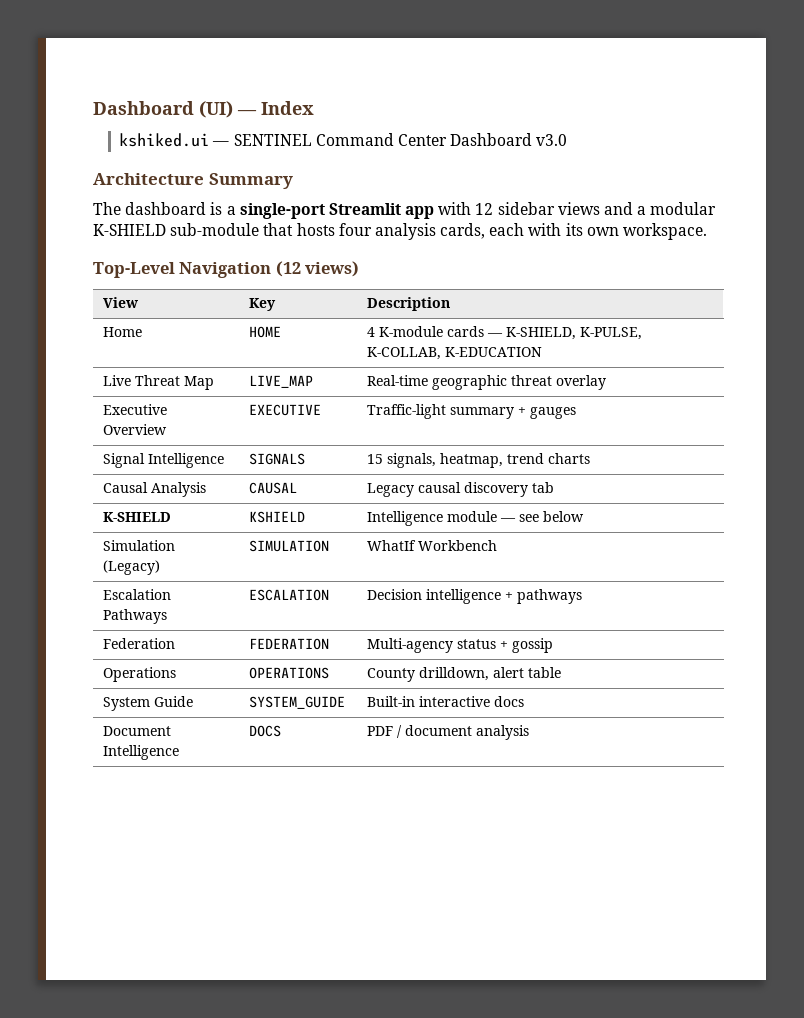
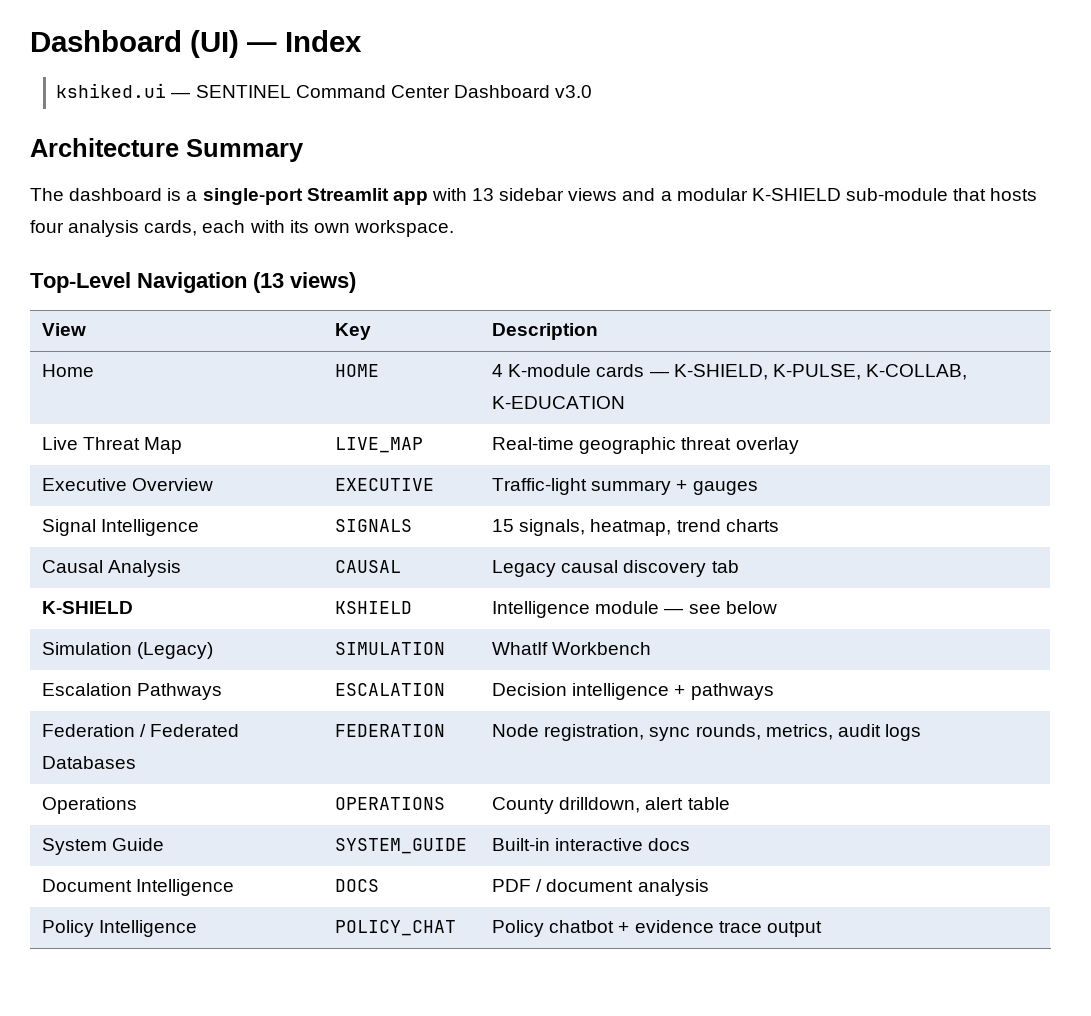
- The dashboard is a single-port Streamlit app with 12 sidebar views and a modular K-SHIELD sub-module that hosts four analysis cards, each with its own workspace.
+ The dashboard is a single-port Streamlit app with 13 sidebar views and a modular K-SHIELD sub-module that hosts four analysis cards, each with its own workspace.
- Top-Level Navigation (12 views)
+ Top-Level Navigation (13 views)
- Federation | FEDERATION | Multi-agency status + gossip
+ Federation / Federated Databases | FEDERATION | Node registration, sync rounds, metrics, audit logs
+ Policy Intelligence | POLICY_CHAT | Policy chatbot + evidence trace output

